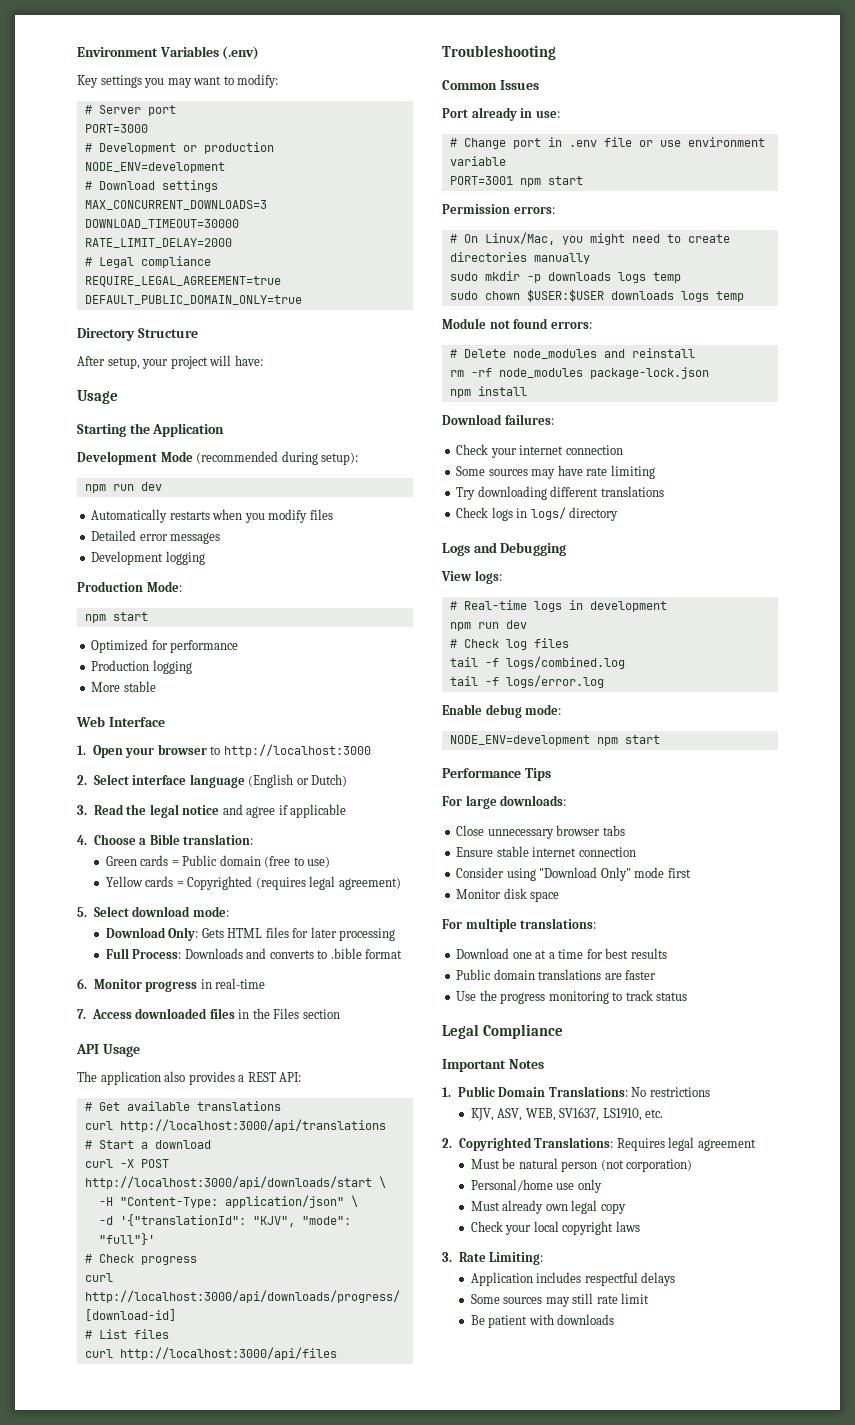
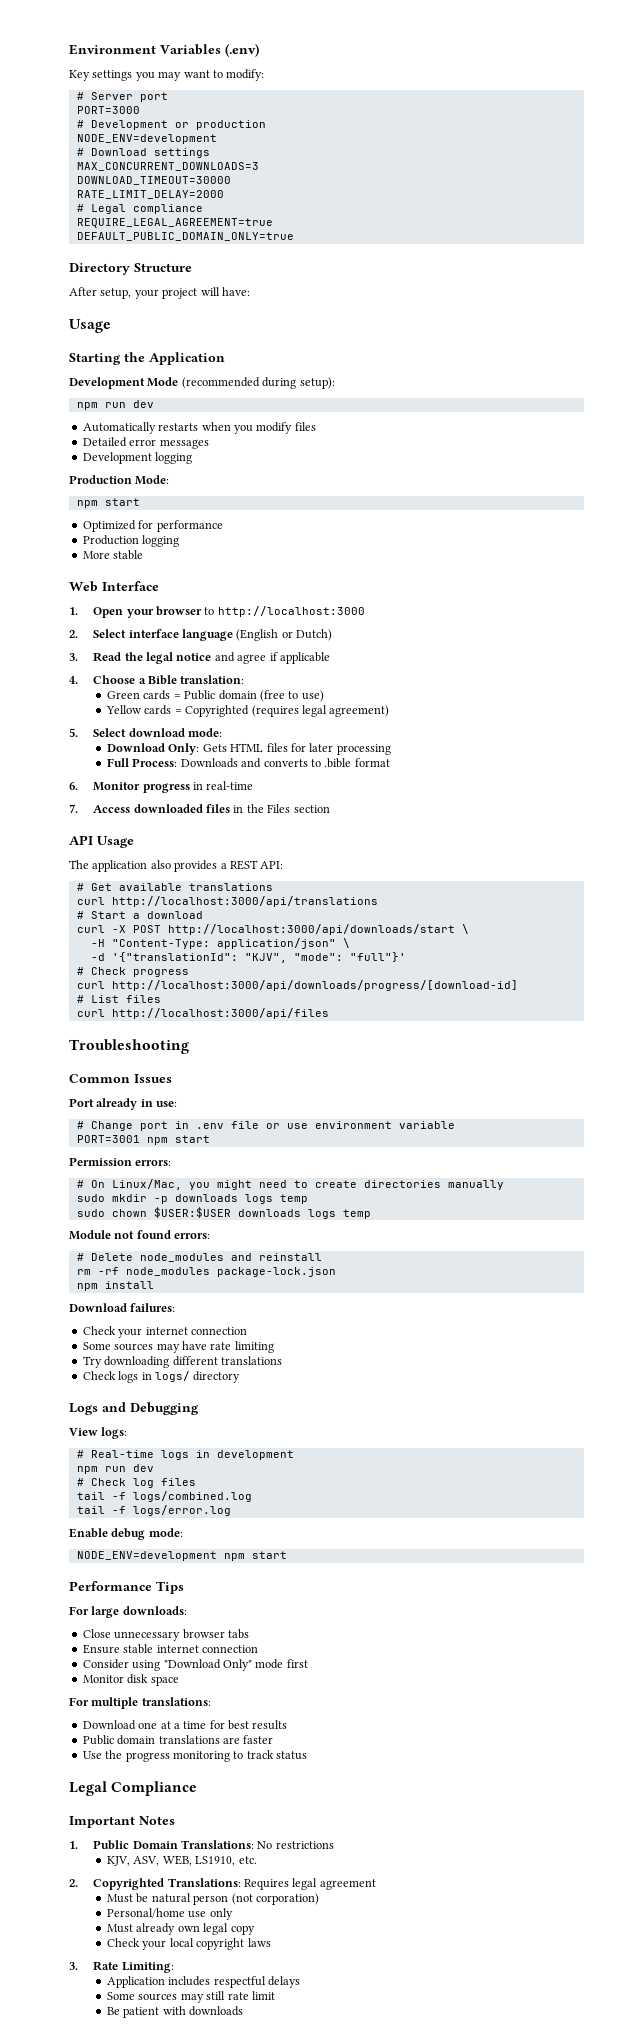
- KJV, ASV, WEB, SV1637, LS1910, etc.
+ KJV, ASV, WEB, LS1910, etc.

